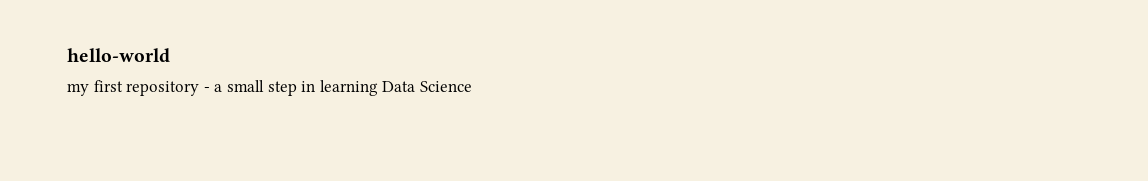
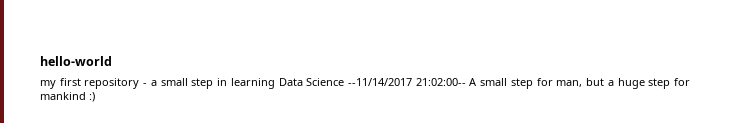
- my first repository - a small step in learning Data Science
+ my first repository - a small step in learning Data Science --11/14/2017 21:02:00-- A small step for man, but a huge step for mankind :)

